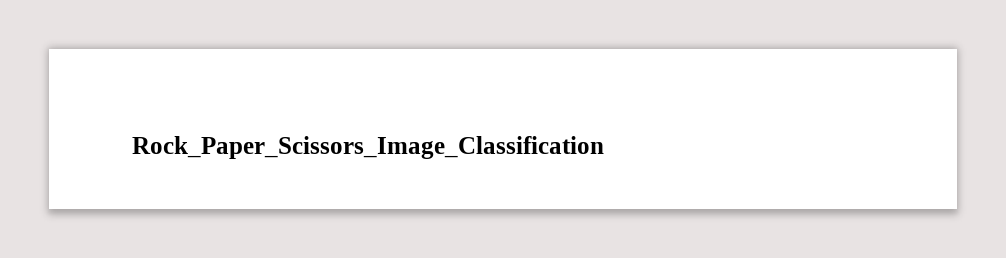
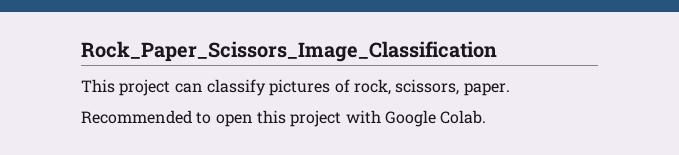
+ This project can classify pictures of rock, scissors, paper.
+ Recommended to open this project with Google Colab.

